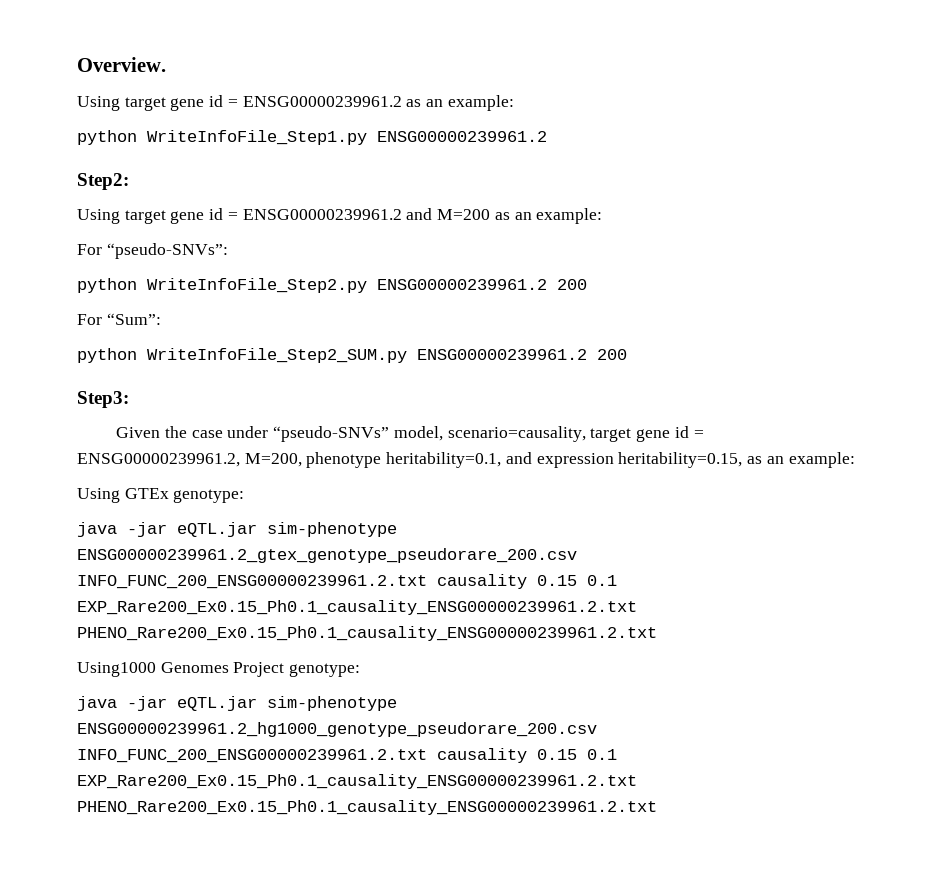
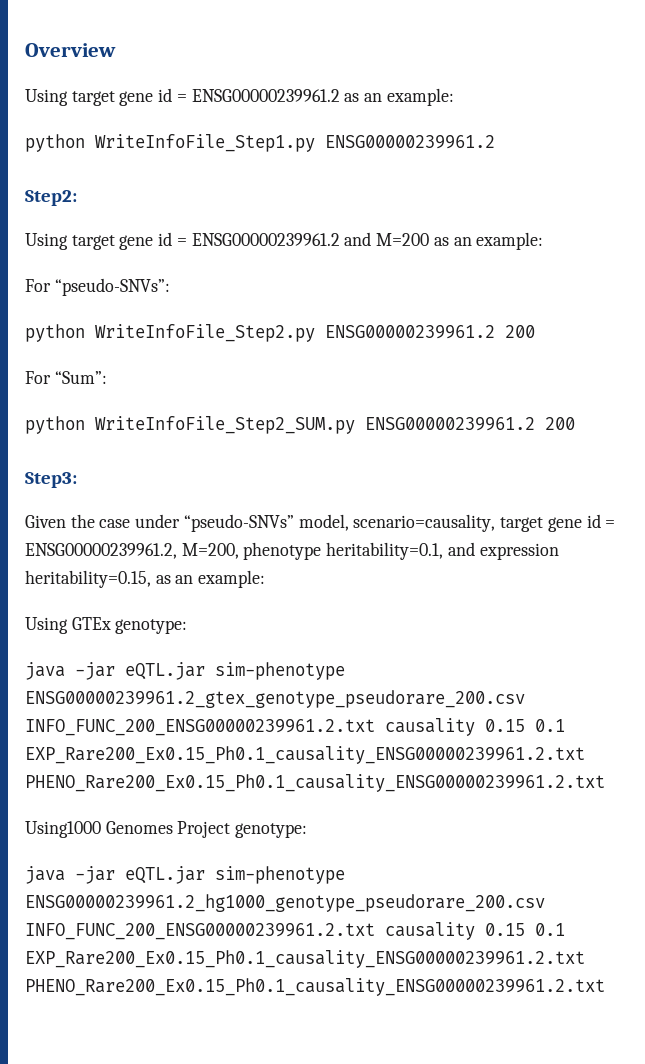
- Overview.
+ Overview

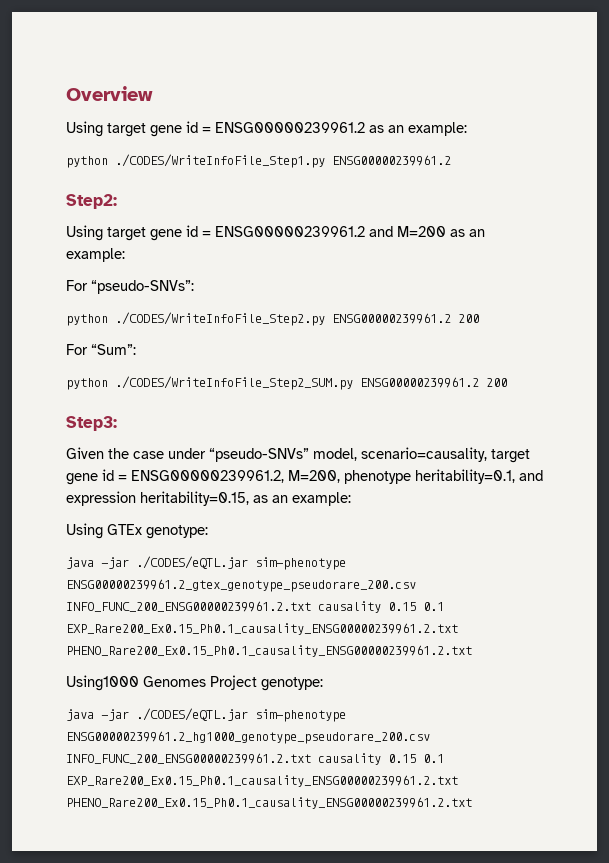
- python WriteInfoFile_Step1.py ENSG00000239961.2
+ python ./CODES/WriteInfoFile_Step1.py ENSG00000239961.2
- python WriteInfoFile_Step2.py ENSG00000239961.2 200
+ python ./CODES/WriteInfoFile_Step2.py ENSG00000239961.2 200
- python WriteInfoFile_Step2_SUM.py ENSG00000239961.2 200
+ python ./CODES/WriteInfoFile_Step2_SUM.py ENSG00000239961.2 200
- java -jar eQTL.jar sim-phenotype ENSG00000239961.2_gtex_genotype_pseudorare_200.csv INFO_FUNC_200_ENSG00000239961.2.txt causality 0.15 0.1 EXP_Rare200_Ex0.15_Ph0.1_causality_ENSG00000239961.2.txt PHENO_Rare200_Ex0.15_Ph0.1_causality_ENSG00000239961.2.txt
+ java -jar ./CODES/eQTL.jar sim-phenotype ENSG00000239961.2_gtex_genotype_pseudorare_200.csv INFO_FUNC_200_ENSG00000239961.2.txt causality 0.15 0.1 EXP_Rare200_Ex0.15_Ph0.1_causality_ENSG00000239961.2.txt PHENO_Rare200_Ex0.15_Ph0.1_causality_ENSG00000239961.2.txt
- java -jar eQTL.jar sim-phenotype ENSG00000239961.2_hg1000_genotype_pseudorare_200.csv INFO_FUNC_200_ENSG00000239961.2.txt causality 0.15 0.1 EXP_Rare200_Ex0.15_Ph0.1_causality_ENSG00000239961.2.txt PHENO_Rare200_Ex0.15_Ph0.1_causality_ENSG00000239961.2.txt
+ java -jar ./CODES/eQTL.jar sim-phenotype ENSG00000239961.2_hg1000_genotype_pseudorare_200.csv INFO_FUNC_200_ENSG00000239961.2.txt causality 0.15 0.1 EXP_Rare200_Ex0.15_Ph0.1_causality_ENSG00000239961.2.txt PHENO_Rare200_Ex0.15_Ph0.1_causality_ENSG00000239961.2.txt

